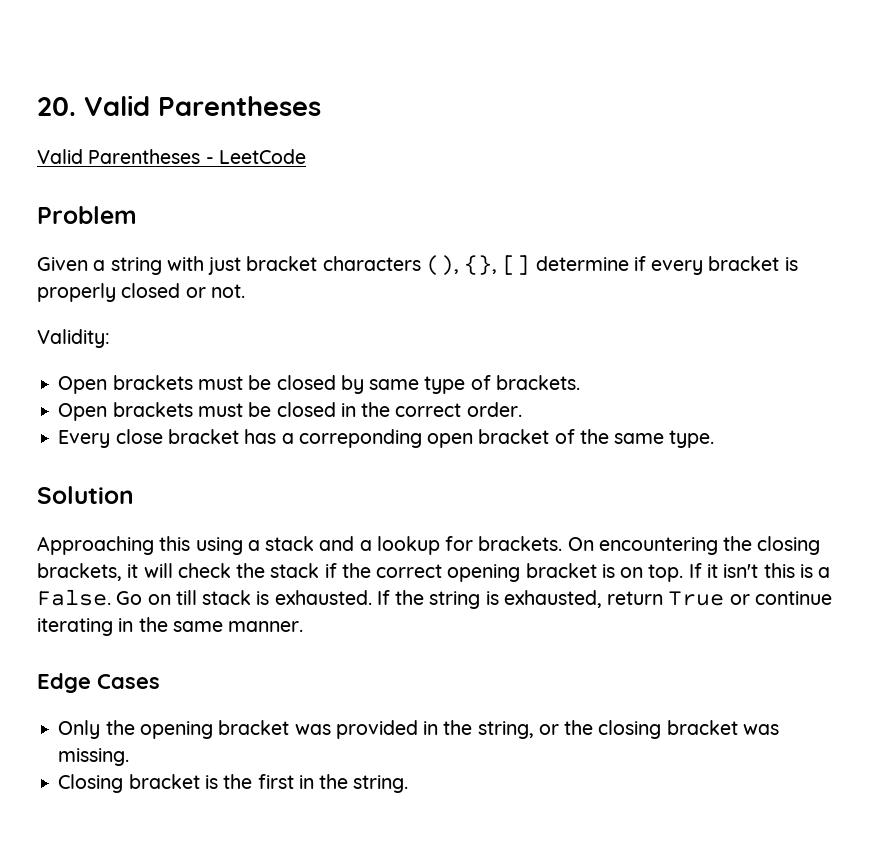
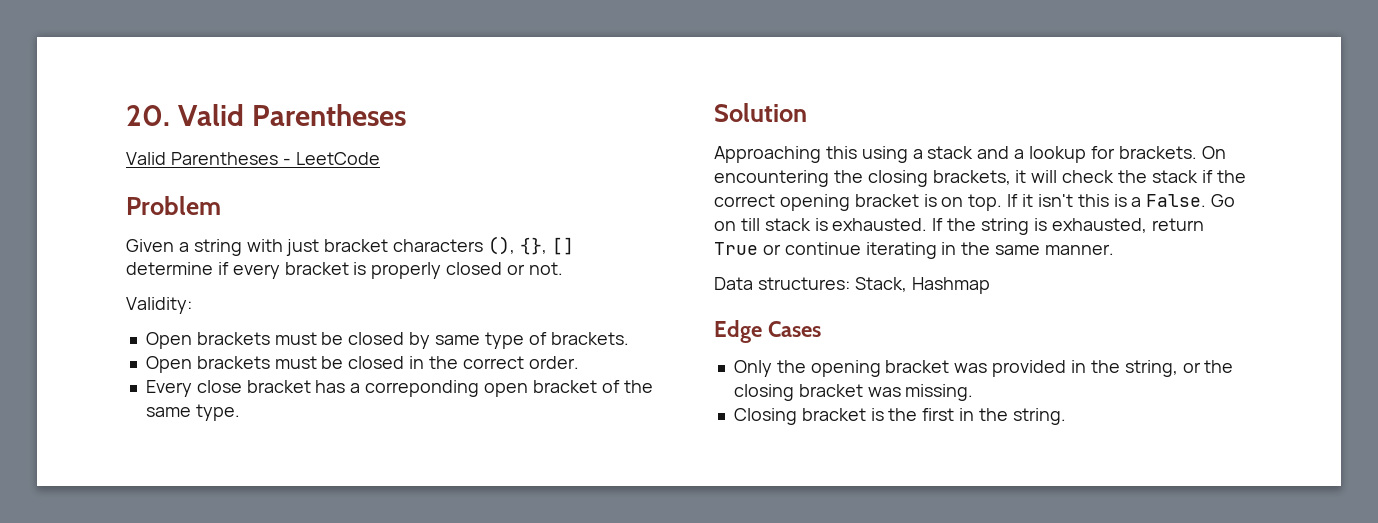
+ Data structures: Stack, Hashmap

